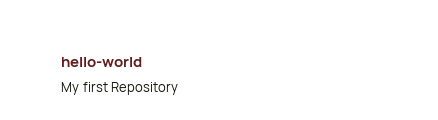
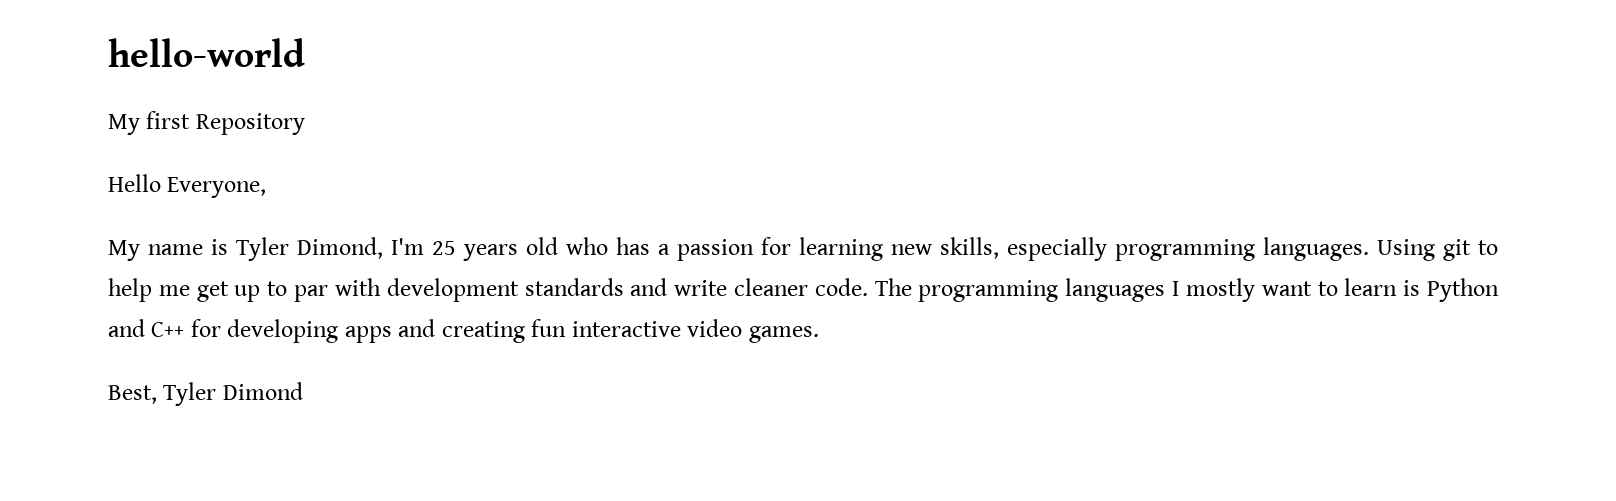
+ Hello Everyone,
+ My name is Tyler Dimond, I'm 25 years old who has a passion for learning new skills, especially programming languages. Using git to help me get up to par with development standards and write cleaner code. The programming languages I mostly want to learn is Python and C++ for developing apps and creating fun interactive video games.
+ Best, Tyler Dimond

